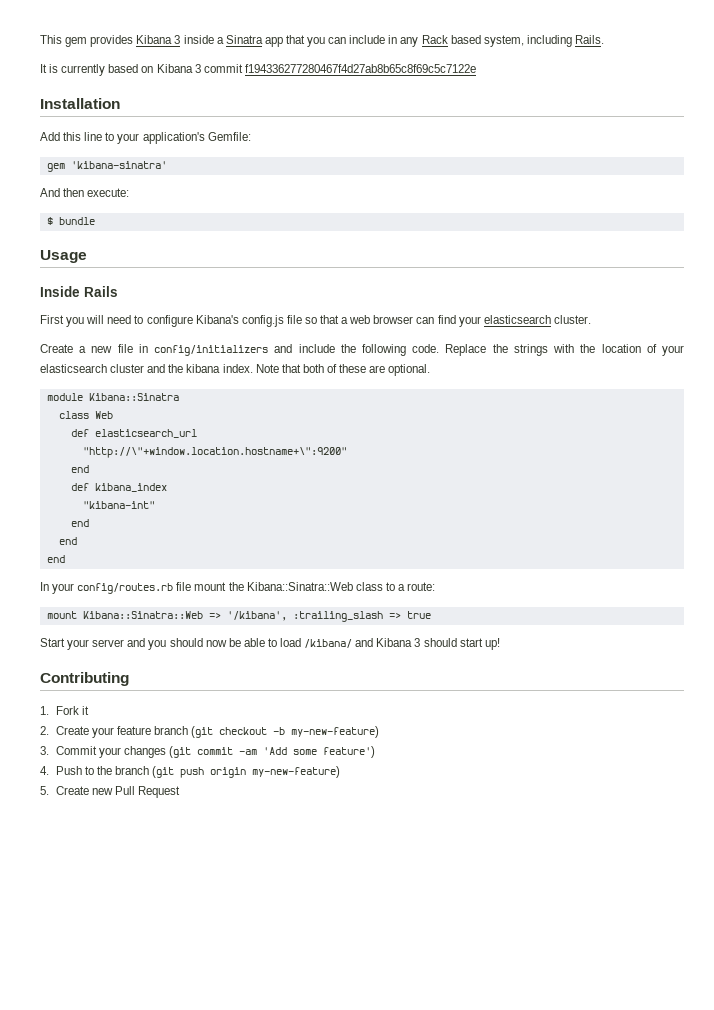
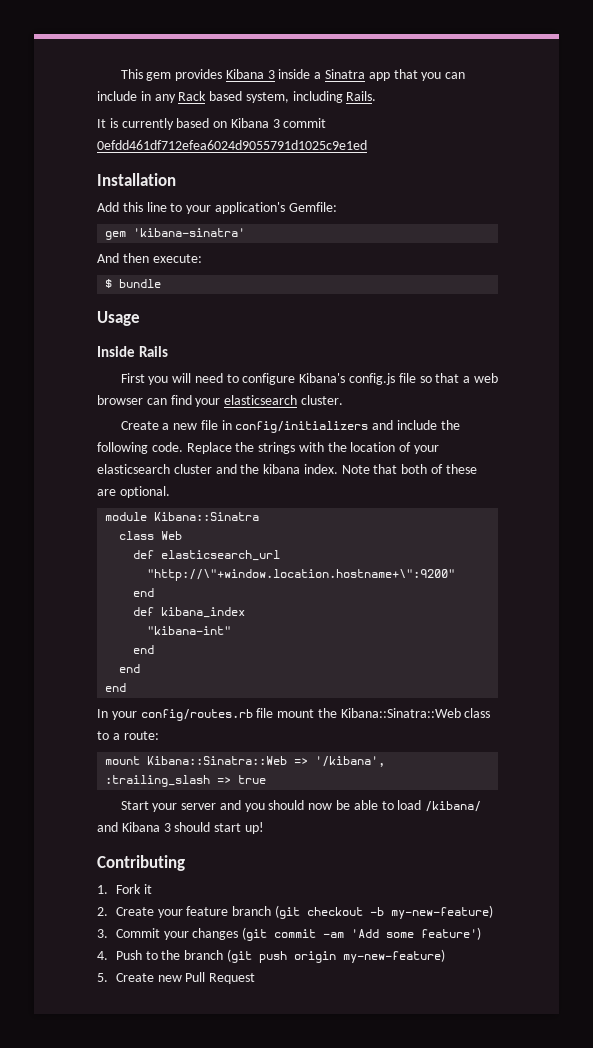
- It is currently based on Kibana 3 commit f194336277280467f4d27ab8b65c8f69c5c7122e
+ It is currently based on Kibana 3 commit 0efdd461df712efea6024d9055791d1025c9e1ed

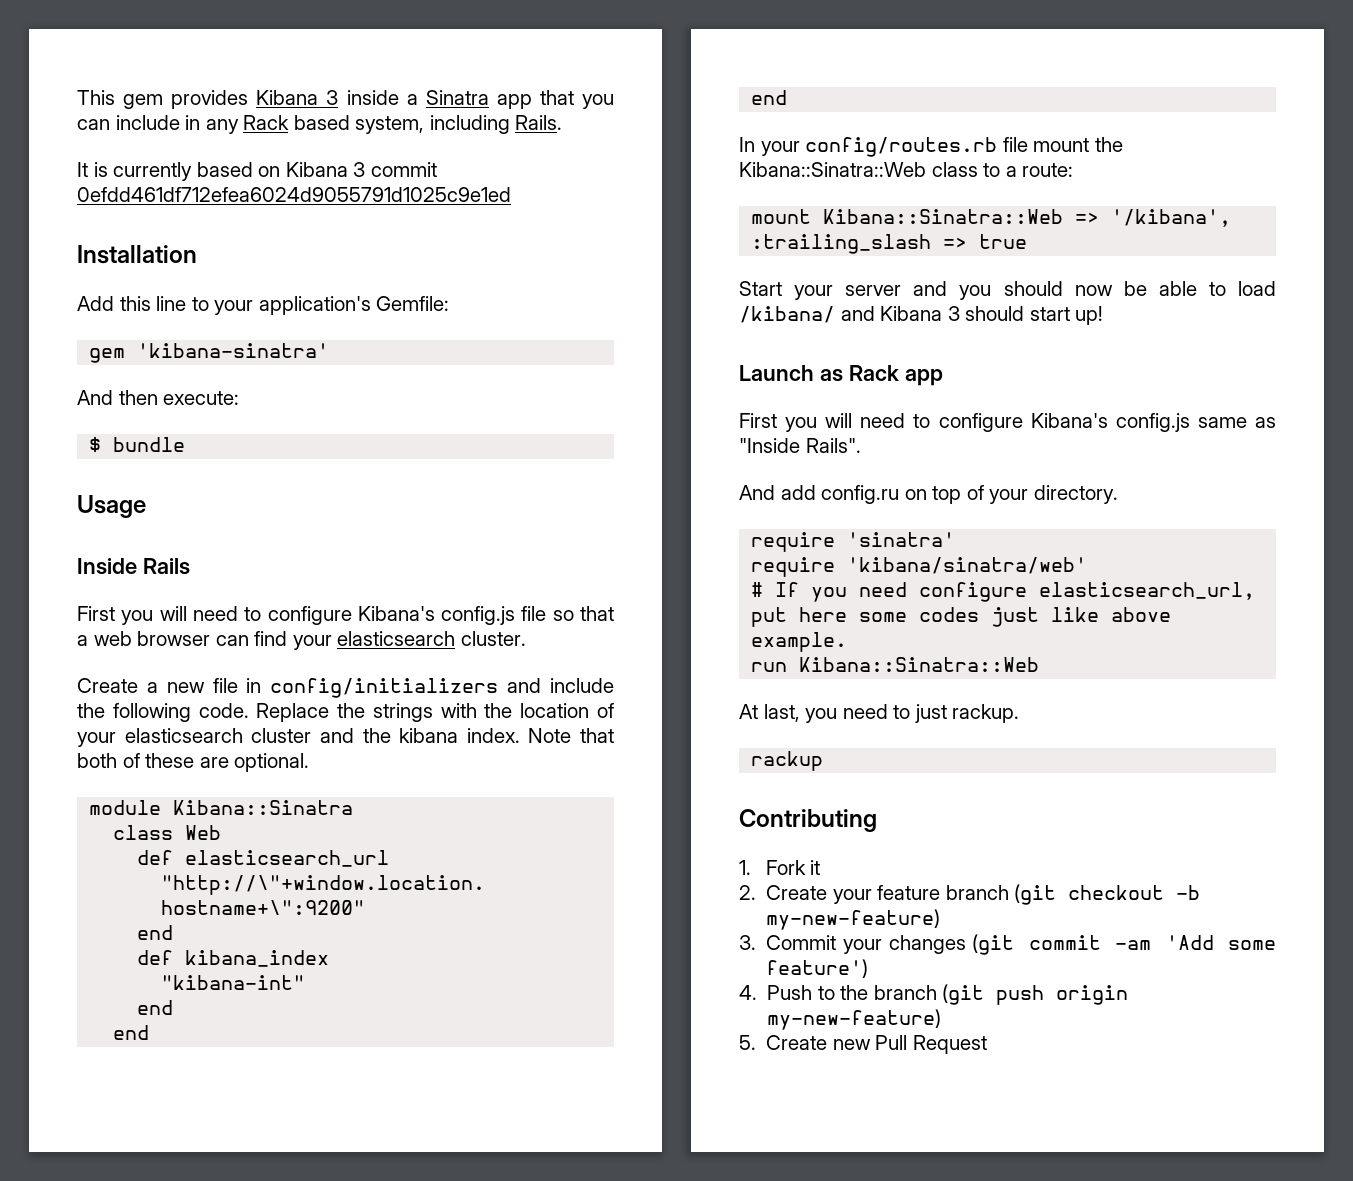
+ Launch as Rack app
+ First you will need to configure Kibana's config.js same as "Inside Rails".
+ And add config.ru on top of your directory.
+ require 'sinatra'
+ require 'kibana/sinatra/web'
+ # If you need configure elasticsearch_url, put here some codes just like above example.
+ run Kibana::Sinatra::Web
+ At last, you need to just rackup.
+ rackup

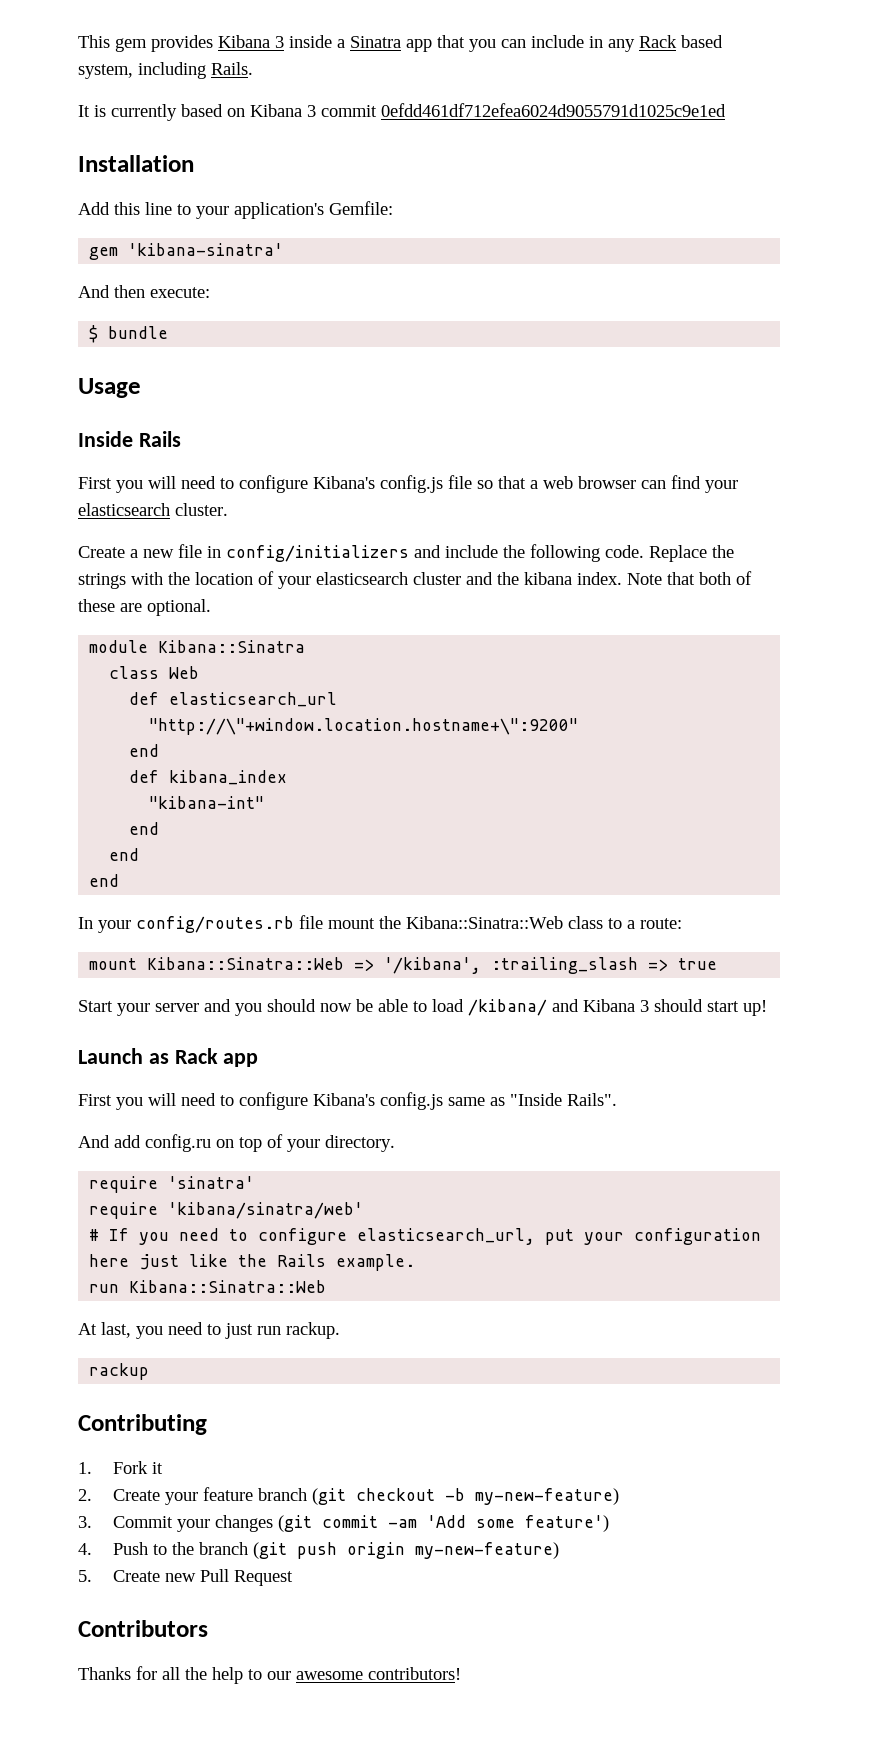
- # If you need configure elasticsearch_url, put here some codes just like above example.
+ # If you need to configure elasticsearch_url, put your configuration here just like the Rails example.
- At last, you need to just rackup.
+ At last, you need to just run rackup.
+ Contributors
+ Thanks for all the help to our awesome contributors!

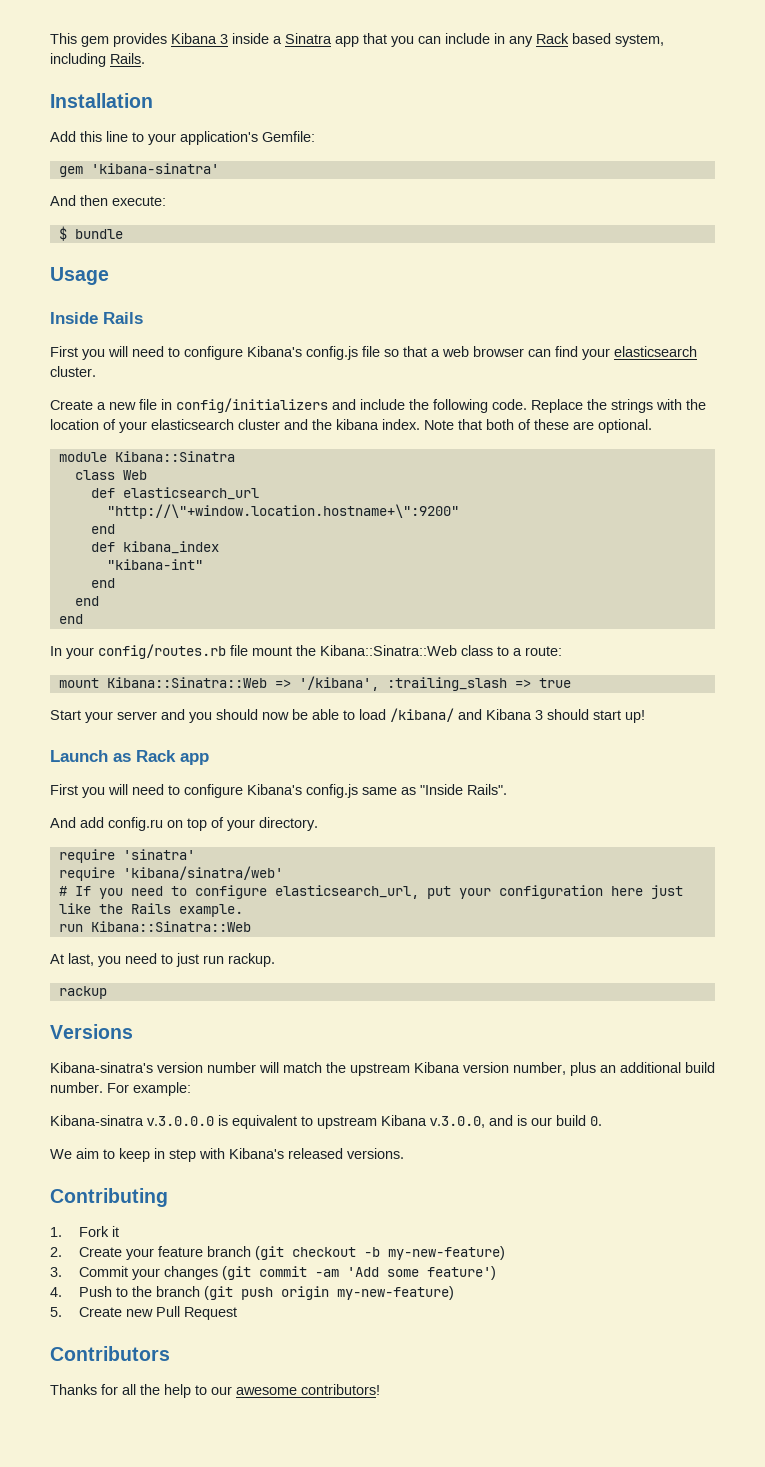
- It is currently based on Kibana 3 commit 0efdd461df712efea6024d9055791d1025c9e1ed
+ Versions
+ Kibana-sinatra's version number will match the upstream Kibana version number, plus an additional build number. For example:
+ Kibana-sinatra v.3.0.0.0 is equivalent to upstream Kibana v.3.0.0, and is our build 0.
+ We aim to keep in step with Kibana's released versions.

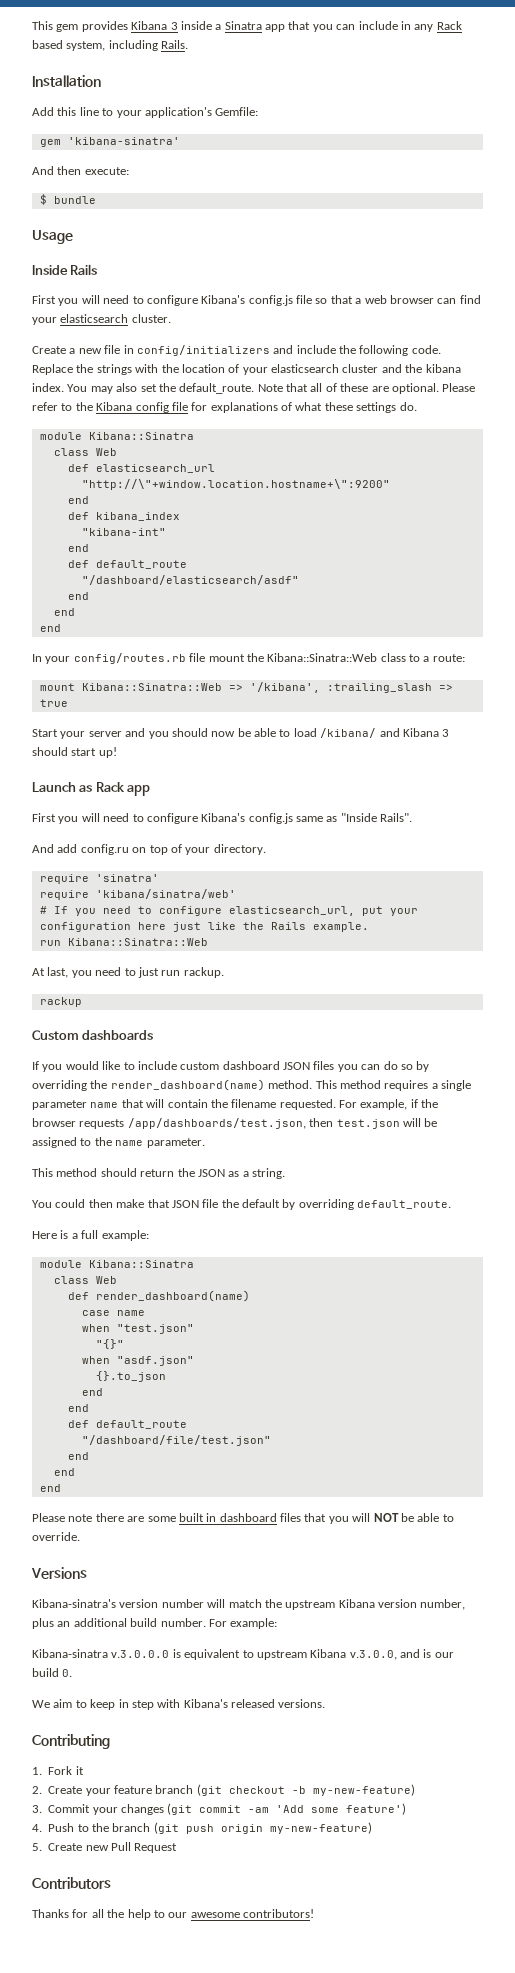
+ You may also set the default_route.
- Note that both of these are optional.
+ Note that all of these are optional. Please refer to the Kibana config file for explanations of what these settings do.
  "kibana-int"
+ end
+ def default_route
+ "/dashboard/elasticsearch/asdf"
+ Custom dashboards
+ If you would like to include custom dashboard JSON files you can do so by overriding the render_dashboard(name) method. This method requires a single parameter name that will contain the filename requested. For example, if the browser requests /app/dashboards/test.json, then test.json will be assigned to the name parameter.
+ This method should return the JSON as a string.
+ You could then make that JSON file the default by overriding default_route.
+ Here is a full example:
+ module Kibana::Sinatra
+ class Web
+ def render_dashboard(name)
+ case name
+ when "test.json"
+ "{}"
+ when "asdf.json"
+ {}.to_json
+ end
+ end
+ def default_route
+ "/dashboard/file/test.json"
+ end
+ end
+ end
+ Please note there are some built in dashboard files that you will NOT be able to override.

